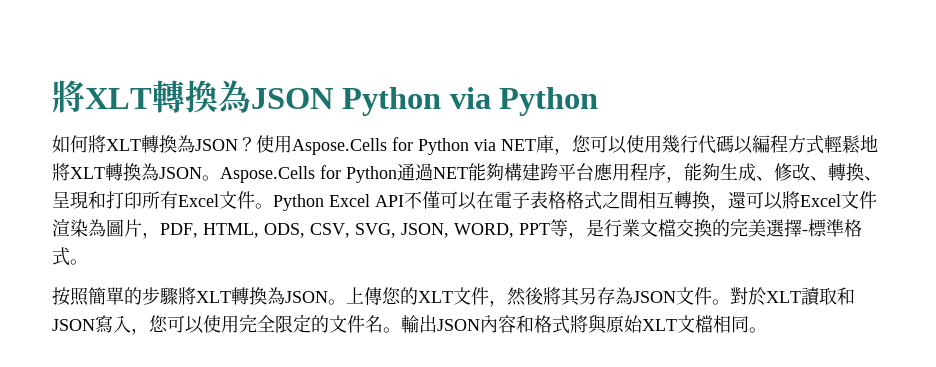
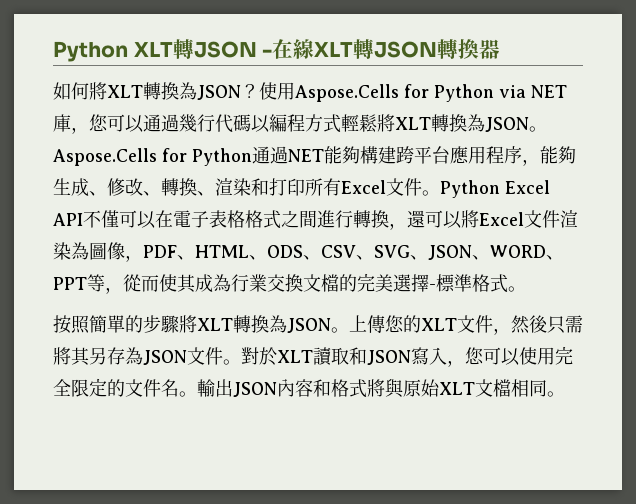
- 將XLT轉換為JSON Python via Python
+ Python XLT轉JSON -在線XLT轉JSON轉換器
- 使用Aspose.Cells for Python via NET庫，您可以使用幾行代碼以編程方式輕鬆地將XLT轉換為JSON。
+ 使用Aspose.Cells for Python via NET庫，您可以通過幾行代碼以編程方式輕鬆將XLT轉換為JSON。
- Aspose.Cells for Python通過NET能夠構建跨平台應用程序，能夠生成、修改、轉換、呈現和打印所有Excel文件。
+ Aspose.Cells for Python通過NET能夠構建跨平台應用程序，能夠生成、修改、轉換、渲染和打印所有Excel文件。
- Python Excel API不僅可以在電子表格格式之間相互轉換，還可以將Excel文件渲染為圖片，PDF, HTML, ODS, CSV, SVG, JSON, WORD, PPT等，是行業文檔交換的完美選擇-標準格式。
+ Python Excel API不僅可以在電子表格格式之間進行轉換，還可以將Excel文件渲染為圖像，PDF、HTML、ODS、CSV、SVG、JSON、WORD、PPT等，從而使其成為行業交換文檔的完美選擇-標準格式。
- 上傳您的XLT文件，然後將其另存為JSON文件。
+ 上傳您的XLT文件，然後只需將其另存為JSON文件。

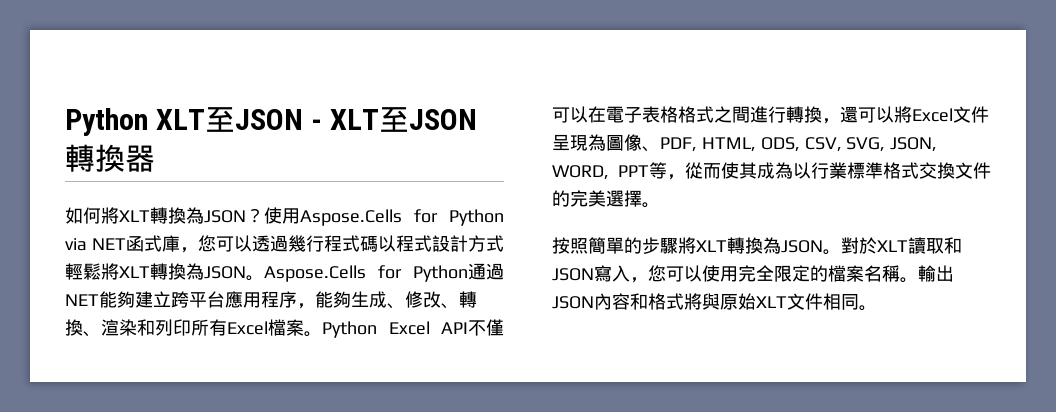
- Python XLT轉JSON -在線XLT轉JSON轉換器
+ Python XLT至JSON - XLT至JSON轉換器
- 使用Aspose.Cells for Python via NET庫，您可以通過幾行代碼以編程方式輕鬆將XLT轉換為JSON。
+ 使用Aspose.Cells for Python via NET函式庫，您可以透過幾行程式碼以程式設計方式輕鬆將XLT轉換為JSON。
- Aspose.Cells for Python通過NET能夠構建跨平台應用程序，能夠生成、修改、轉換、渲染和打印所有Excel文件。
+ Aspose.Cells for Python通過NET能夠建立跨平台應用程序，能夠生成、修改、轉換、渲染和列印所有Excel檔案。
- Python Excel API不僅可以在電子表格格式之間進行轉換，還可以將Excel文件渲染為圖像，PDF、HTML、ODS、CSV、SVG、JSON、WORD、PPT等，從而使其成為行業交換文檔的完美選擇-標準格式。
+ Python Excel API不僅可以在電子表格格式之間進行轉換，還可以將Excel文件呈現為圖像、PDF, HTML, ODS, CSV, SVG, JSON, WORD, PPT等，從而使其成為以行業標準格式交換文件的完美選擇。
- 上傳您的XLT文件，然後只需將其另存為JSON文件。
- 對於XLT讀取和JSON寫入，您可以使用完全限定的文件名。
+ 對於XLT讀取和JSON寫入，您可以使用完全限定的檔案名稱。
- 輸出JSON內容和格式將與原始XLT文檔相同。
+ 輸出JSON內容和格式將與原始XLT文件相同。

